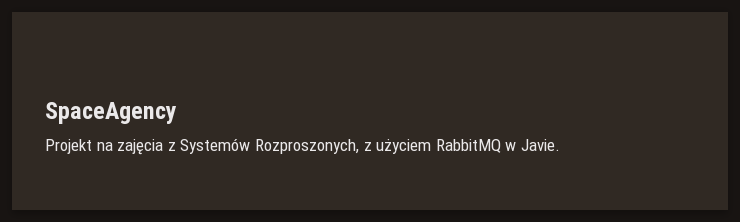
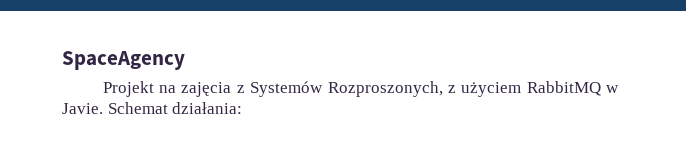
+ Schemat działania:

